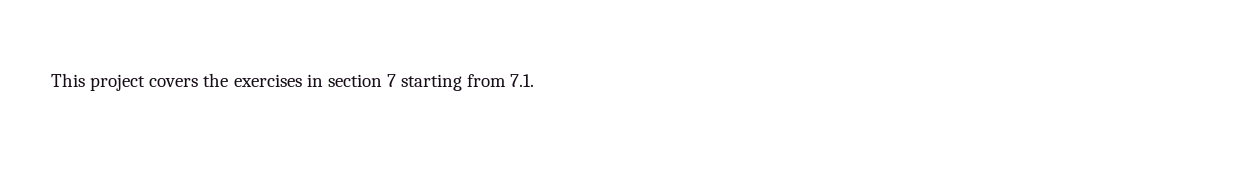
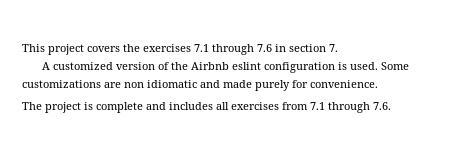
- This project covers the exercises in section 7 starting from 7.1.
+ This project covers the exercises 7.1 through 7.6 in section 7.
+ A customized version of the Airbnb eslint configuration is used. Some customizations are non idiomatic and made purely for convenience.
+ The project is complete and includes all exercises from 7.1 through 7.6.

